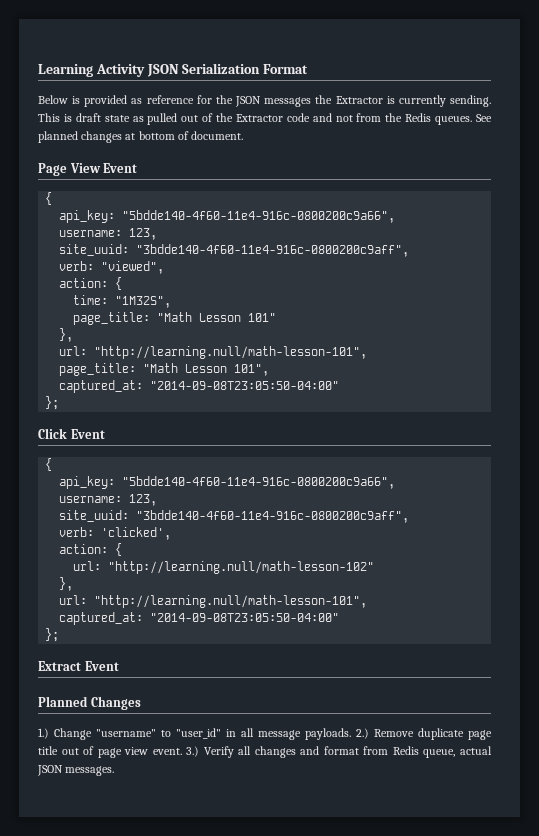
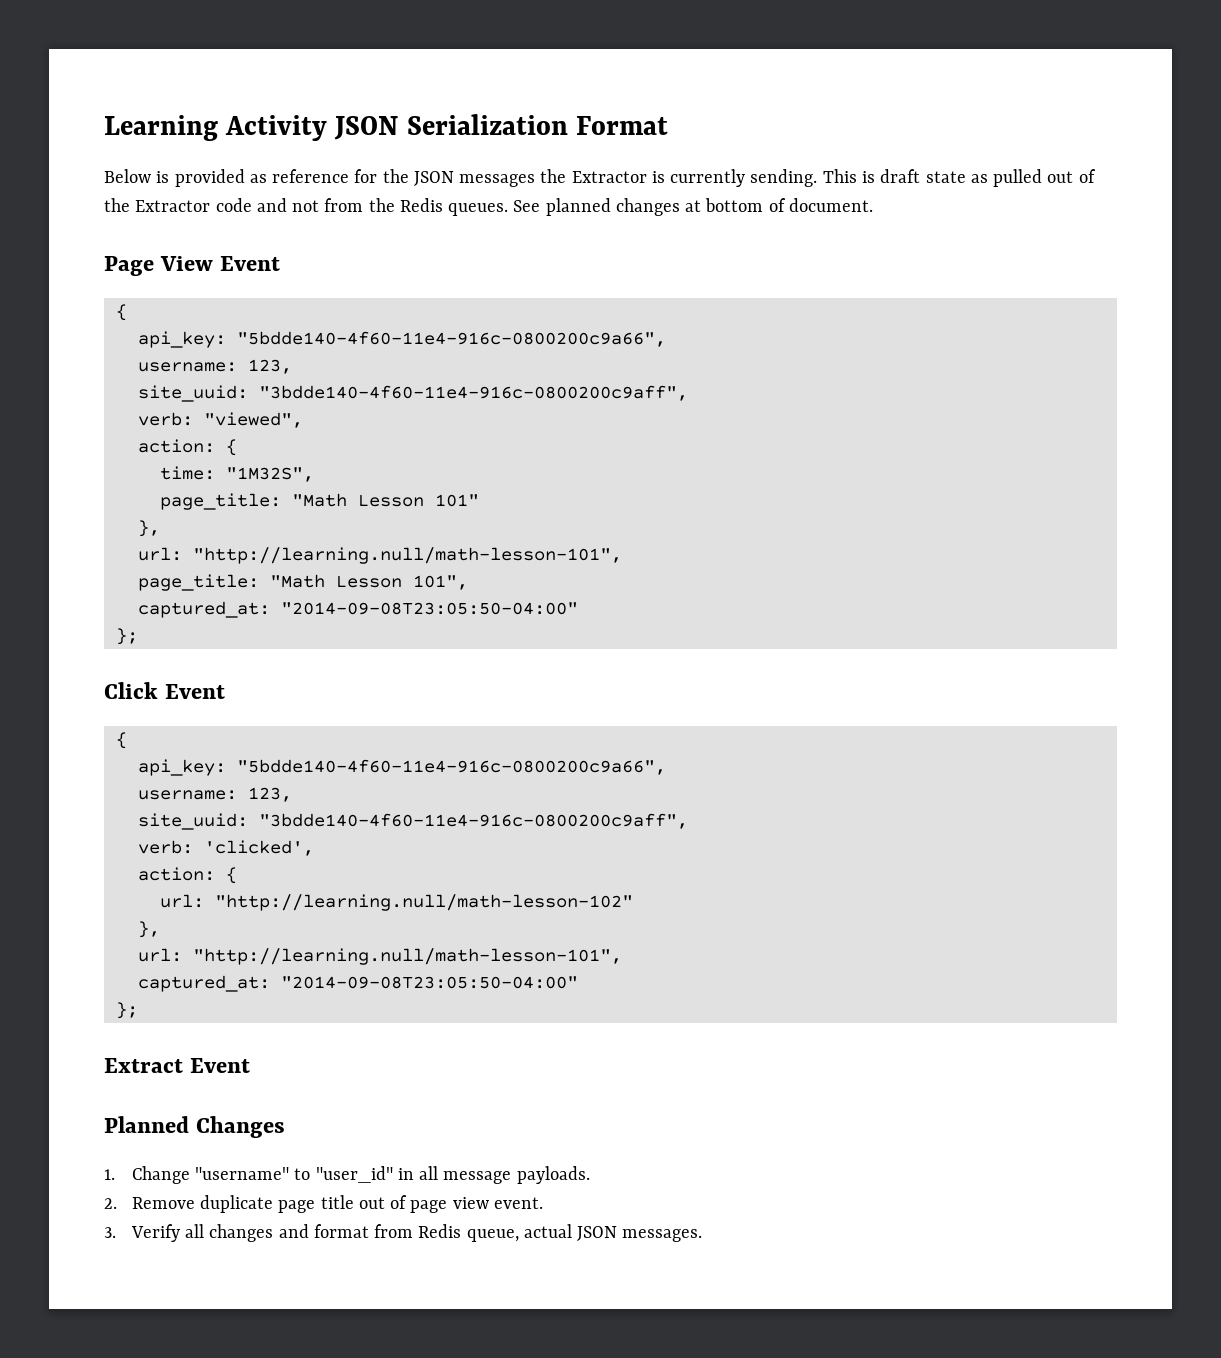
- 1.) Change "username" to "user_id" in all message payloads. 2.) Remove duplicate page title out of page view event. 3.) Verify all changes and format from Redis queue, actual JSON messages.
+ 1. Change "username" to "user_id" in all message payloads.
+ 2. Remove duplicate page title out of page view event.
+ 3. Verify all changes and format from Redis queue, actual JSON messages.

